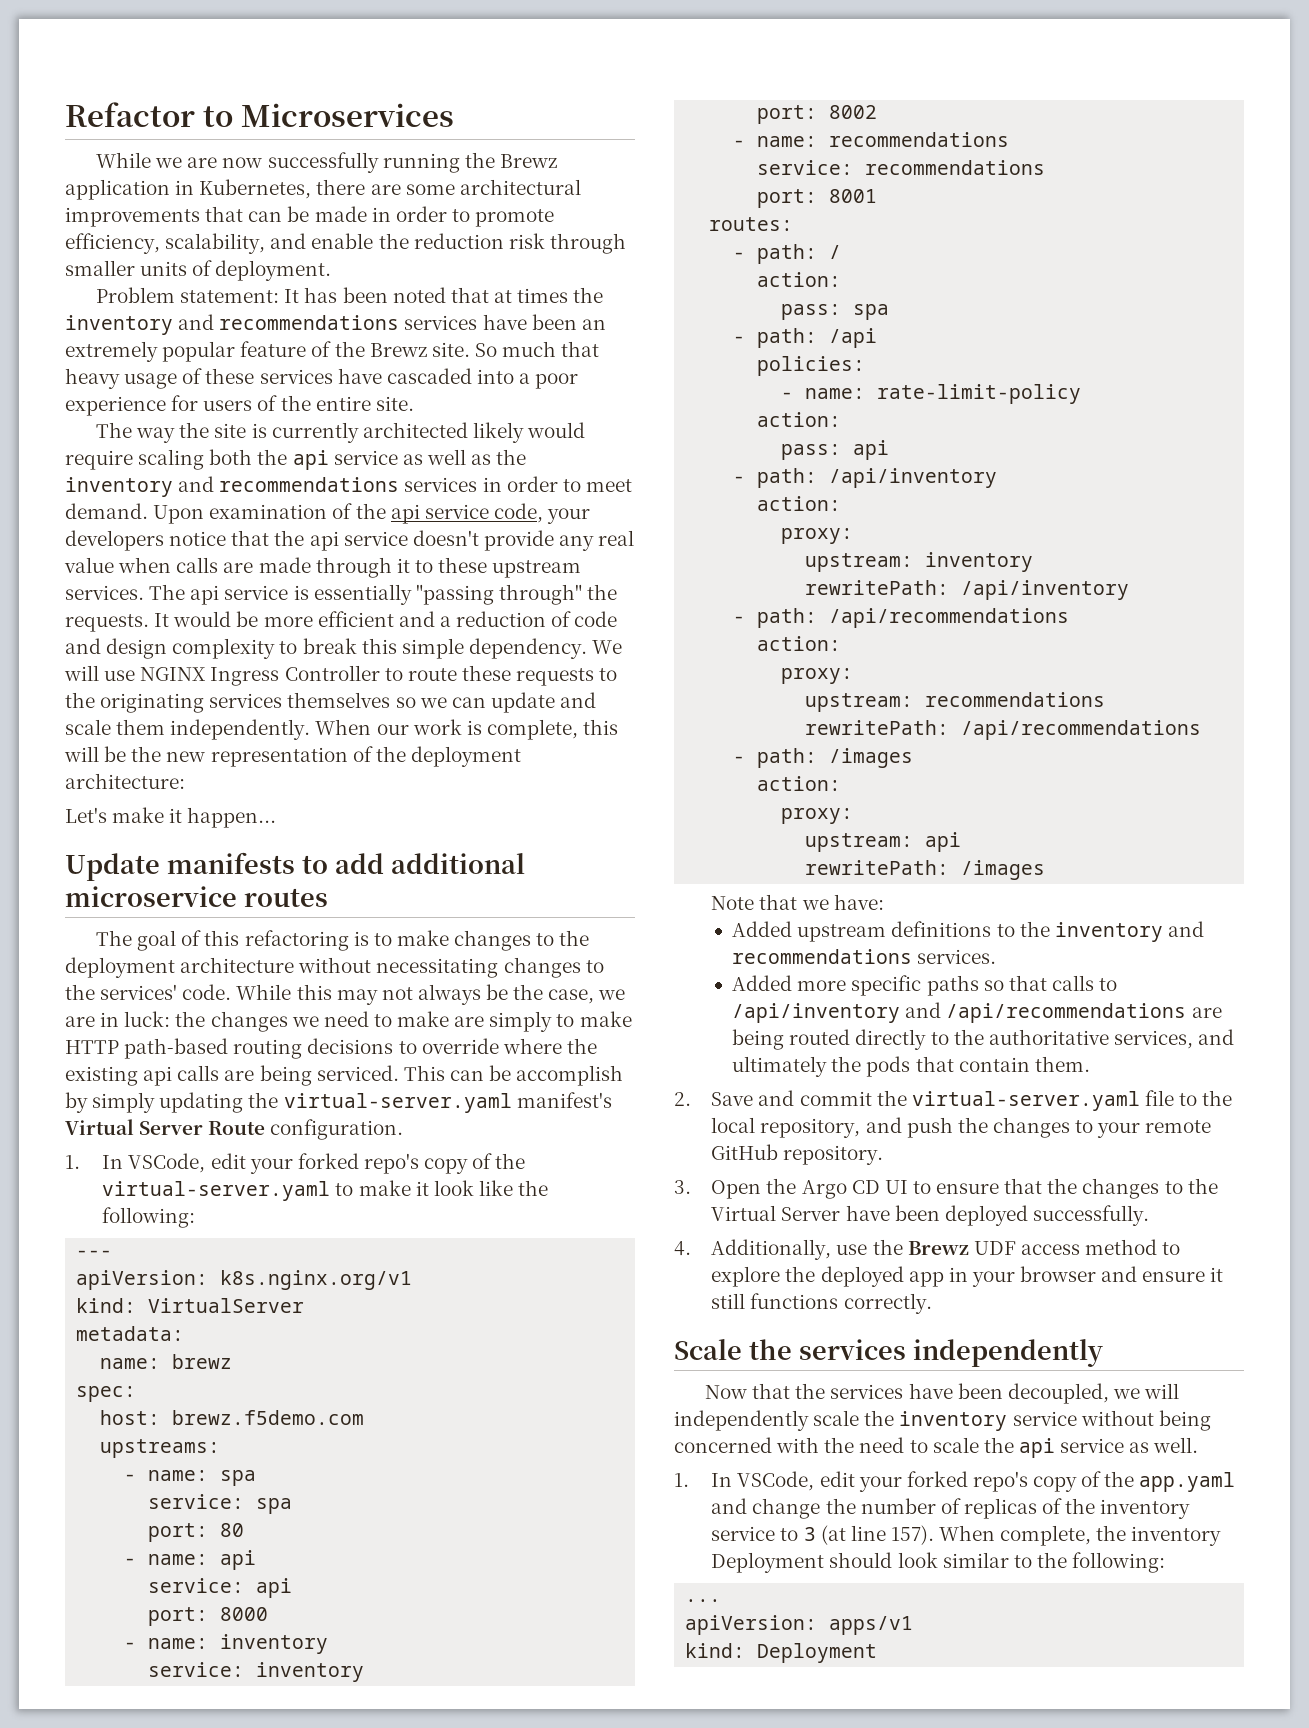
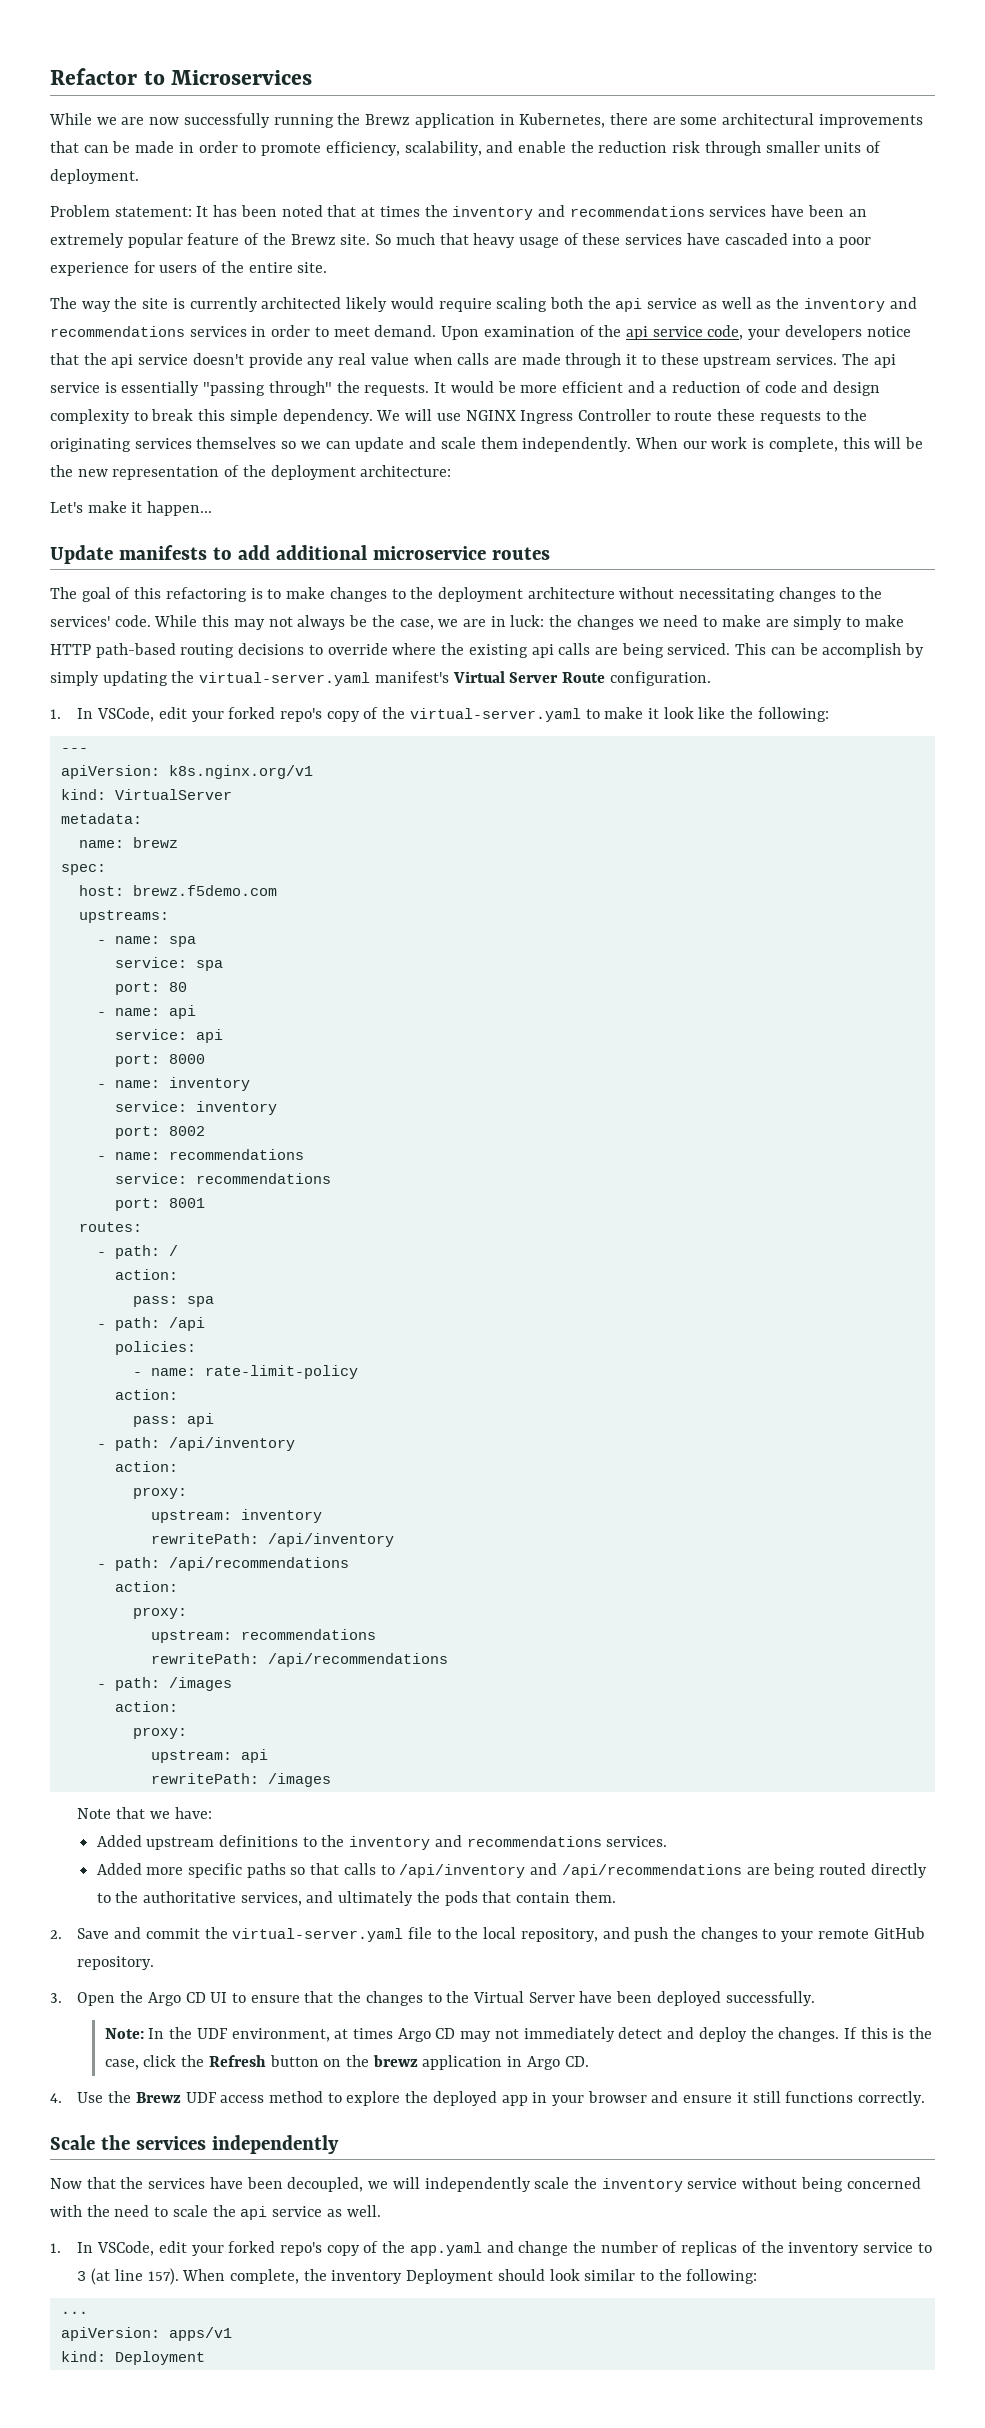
+ Note: In the UDF environment, at times Argo CD may not immediately detect and deploy the changes. If this is the case, click the Refresh button on the brewz application in Argo CD.
- 4. Additionally, use the Brewz UDF access method to explore the deployed app in your browser and ensure it still functions correctly.
+ 4. Use the Brewz UDF access method to explore the deployed app in your browser and ensure it still functions correctly.

